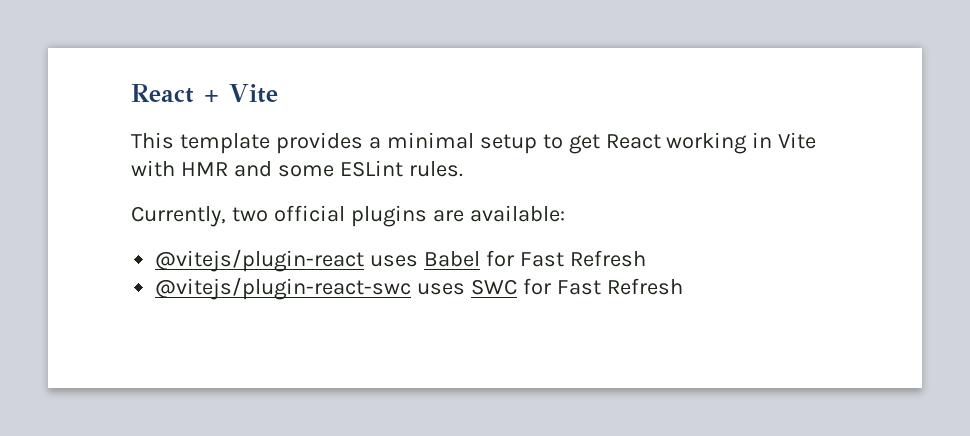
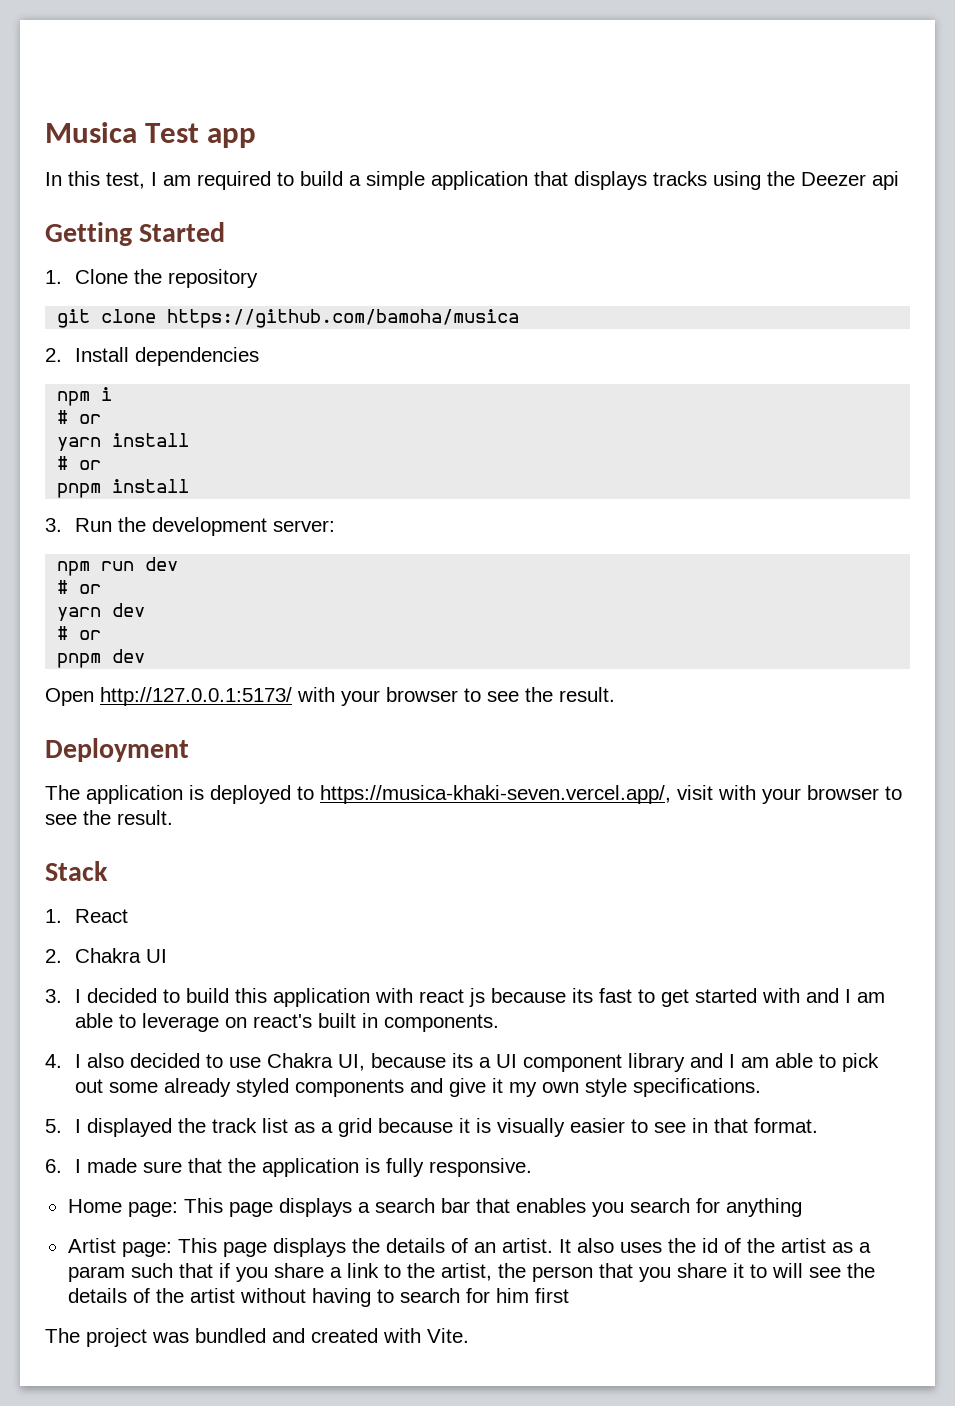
- React + Vite
- This template provides a minimal setup to get React working in Vite with HMR and some ESLint rules.
- Currently, two official plugins are available:
- @vitejs/plugin-react uses Babel for Fast Refresh
- @vitejs/plugin-react-swc uses SWC for Fast Refresh
+ Musica Test app
+ In this test, I am required to build a simple application that displays tracks using the Deezer api
+ Getting Started
+ 1. Clone the repository
+ git clone https://github.com/bamoha/musica
+ 2. Install dependencies
+ npm i
+ # or
+ yarn install
+ # or
+ pnpm install
+ 3. Run the development server:
+ npm run dev
+ # or
+ yarn dev
+ # or
+ pnpm dev
+ Open http://127.0.0.1:5173/ with your browser to see the result.
+ Deployment
+ The application is deployed to https://musica-khaki-seven.vercel.app/, visit with your browser to see the result.
+ Stack
+ 1. React
+ 2. Chakra UI
+ 3. I decided to build this application with react js because its fast to get started with and I am able to leverage on react's built in components.
+ 4. I also decided to use Chakra UI, because its a UI component library and I am able to pick out some already styled components and give it my own style specifications.
+ 5. I displayed the track list as a grid because it is visually easier to see in that format.
+ 6. I made sure that the application is fully responsive.
+ Home page: This page displays a search bar that enables you search for anything
+ Artist page: This page displays the details of an artist. It also uses the id of the artist as a param such that if you share a link to the artist, the person that you share it to will see the details of the artist without having to search for him first
+ The project was bundled and created with Vite.

